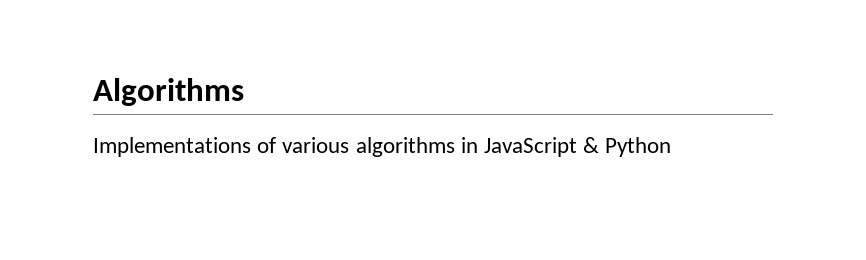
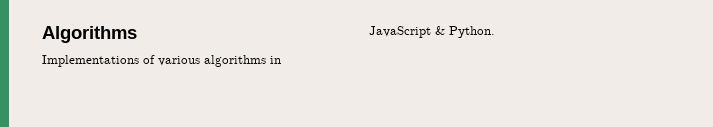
- Implementations of various algorithms in JavaScript & Python
+ Implementations of various algorithms in JavaScript & Python.

